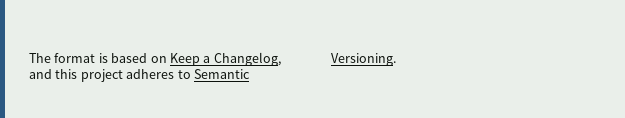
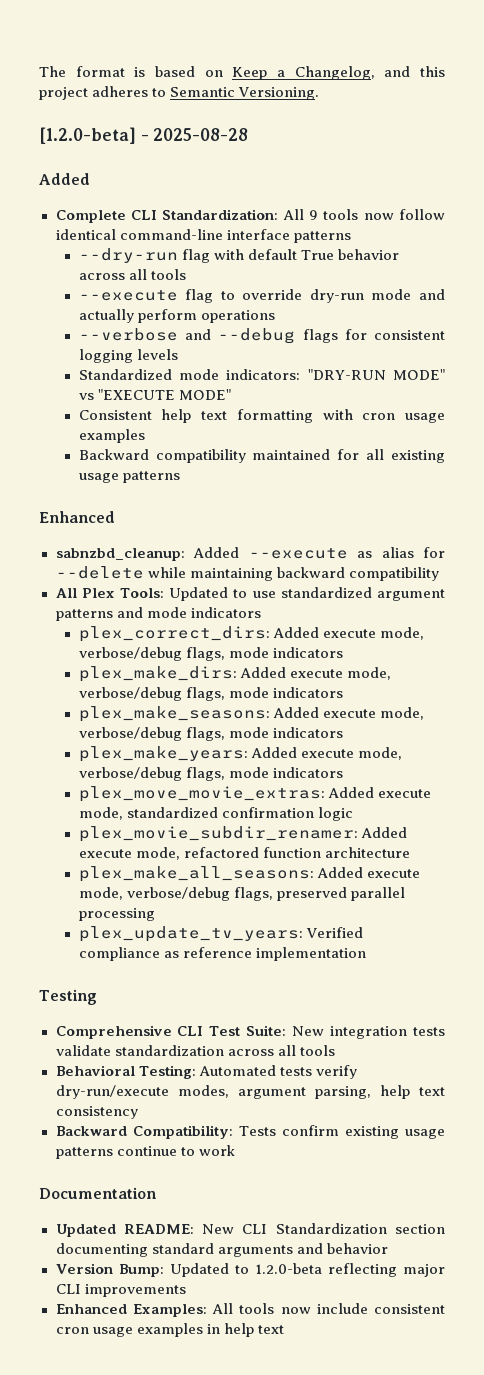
+ [1.2.0-beta] - 2025-08-28
+ Added
+ Complete CLI Standardization: All 9 tools now follow identical command-line interface patterns
+ --dry-run flag with default True behavior across all tools
+ --execute flag to override dry-run mode and actually perform operations
+ --verbose and --debug flags for consistent logging levels
+ Standardized mode indicators: "DRY-RUN MODE" vs "EXECUTE MODE"
+ Consistent help text formatting with cron usage examples
+ Backward compatibility maintained for all existing usage patterns
+ Enhanced
+ sabnzbd_cleanup: Added --execute as alias for --delete while maintaining backward compatibility
+ All Plex Tools: Updated to use standardized argument patterns and mode indicators
+ plex_correct_dirs: Added execute mode, verbose/debug flags, mode indicators
+ plex_make_dirs: Added execute mode, verbose/debug flags, mode indicators
+ plex_make_seasons: Added execute mode, verbose/debug flags, mode indicators
+ plex_make_years: Added execute mode, verbose/debug flags, mode indicators
+ plex_move_movie_extras: Added execute mode, standardized confirmation logic
+ plex_movie_subdir_renamer: Added execute mode, refactored function architecture
+ plex_make_all_seasons: Added execute mode, verbose/debug flags, preserved parallel processing
+ plex_update_tv_years: Verified compliance as reference implementation
+ Testing
+ Comprehensive CLI Test Suite: New integration tests validate standardization across all tools
+ Behavioral Testing: Automated tests verify dry-run/execute modes, argument parsing, help text consistency
+ Backward Compatibility: Tests confirm existing usage patterns continue to work
+ Documentation
+ Updated README: New CLI Standardization section documenting standard arguments and behavior
+ Version Bump: Updated to 1.2.0-beta reflecting major CLI improvements
+ Enhanced Examples: All tools now include consistent cron usage examples in help text

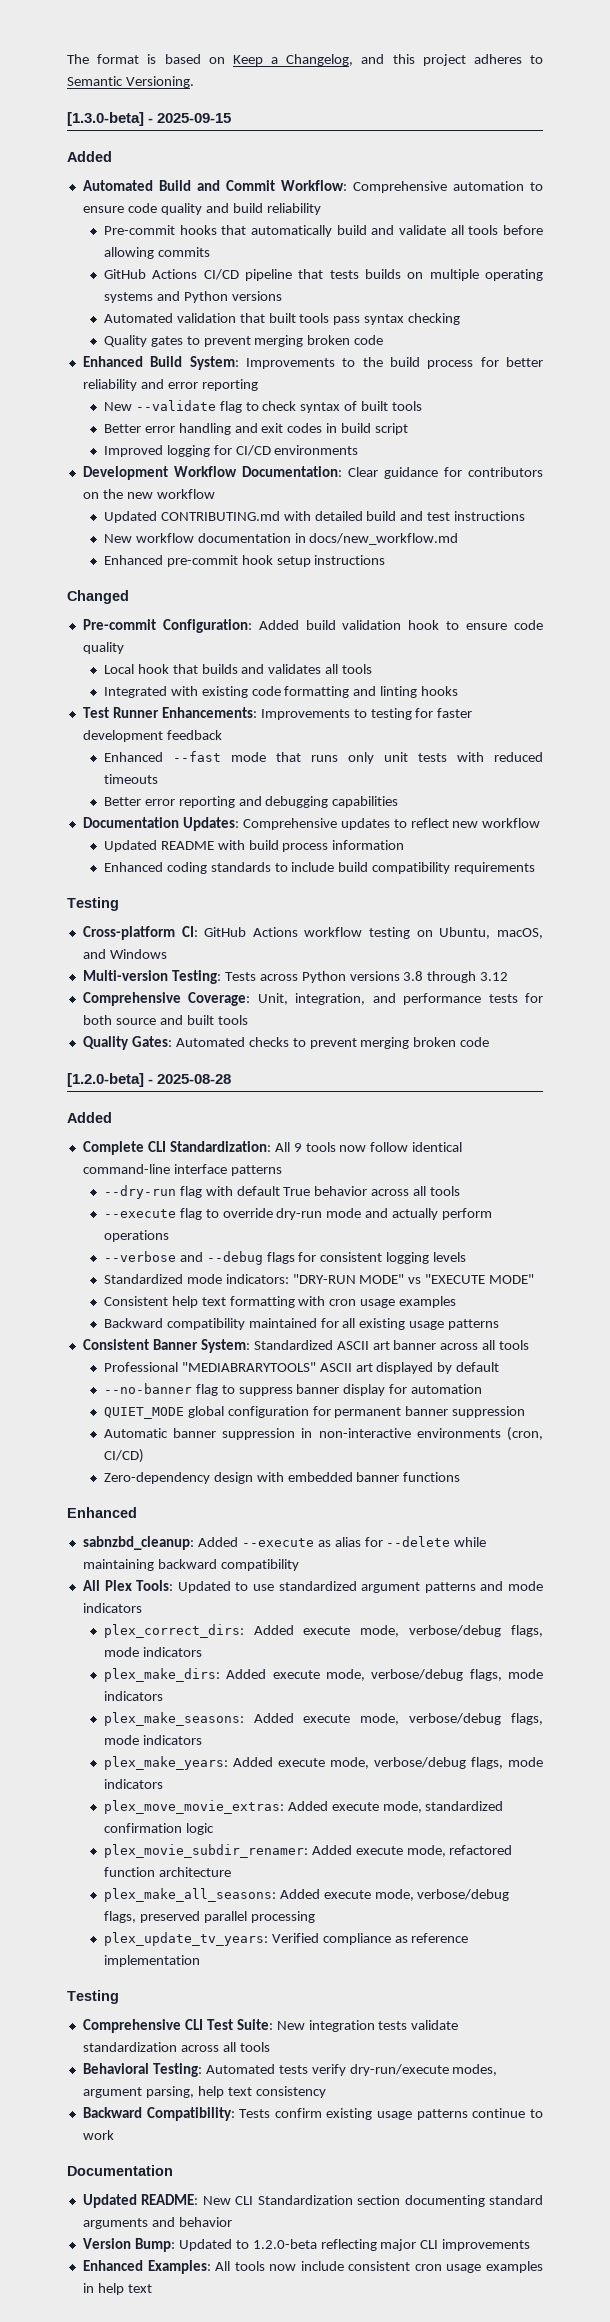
+ [1.3.0-beta] - 2025-09-15
+ Added
+ Automated Build and Commit Workflow: Comprehensive automation to ensure code quality and build reliability
+ Pre-commit hooks that automatically build and validate all tools before allowing commits
+ GitHub Actions CI/CD pipeline that tests builds on multiple operating systems and Python versions
+ Automated validation that built tools pass syntax checking
+ Quality gates to prevent merging broken code
+ Enhanced Build System: Improvements to the build process for better reliability and error reporting
+ New --validate flag to check syntax of built tools
+ Better error handling and exit codes in build script
+ Improved logging for CI/CD environments
+ Development Workflow Documentation: Clear guidance for contributors on the new workflow
+ Updated CONTRIBUTING.md with detailed build and test instructions
+ New workflow documentation in docs/new_workflow.md
+ Enhanced pre-commit hook setup instructions
+ Changed
+ Pre-commit Configuration: Added build validation hook to ensure code quality
+ Local hook that builds and validates all tools
+ Integrated with existing code formatting and linting hooks
+ Test Runner Enhancements: Improvements to testing for faster development feedback
+ Enhanced --fast mode that runs only unit tests with reduced timeouts
+ Better error reporting and debugging capabilities
+ Documentation Updates: Comprehensive updates to reflect new workflow
+ Updated README with build process information
+ Enhanced coding standards to include build compatibility requirements
+ Testing
+ Cross-platform CI: GitHub Actions workflow testing on Ubuntu, macOS, and Windows
+ Multi-version Testing: Tests across Python versions 3.8 through 3.12
+ Comprehensive Coverage: Unit, integration, and performance tests for both source and built tools
+ Quality Gates: Automated checks to prevent merging broken code
+ Consistent Banner System: Standardized ASCII art banner across all tools
+ Professional "MEDIABRARYTOOLS" ASCII art displayed by default
+ --no-banner flag to suppress banner display for automation
+ QUIET_MODE global configuration for permanent banner suppression
+ Automatic banner suppression in non-interactive environments (cron, CI/CD)
+ Zero-dependency design with embedded banner functions

